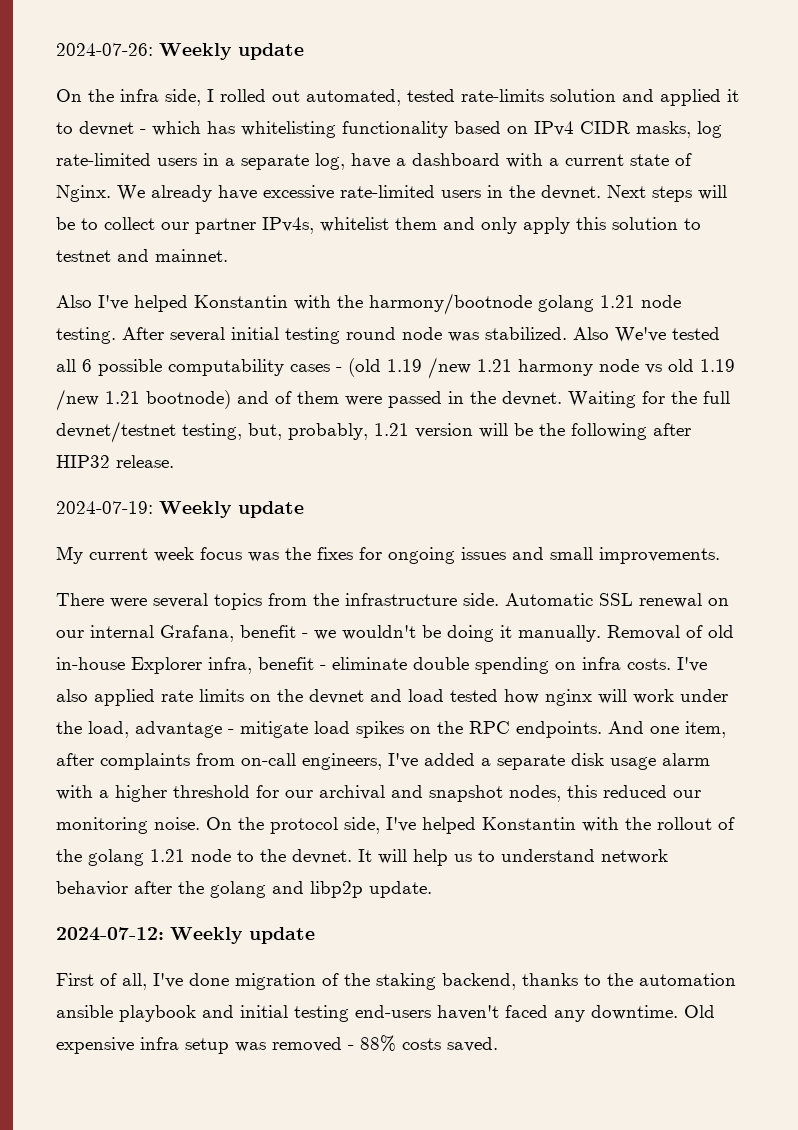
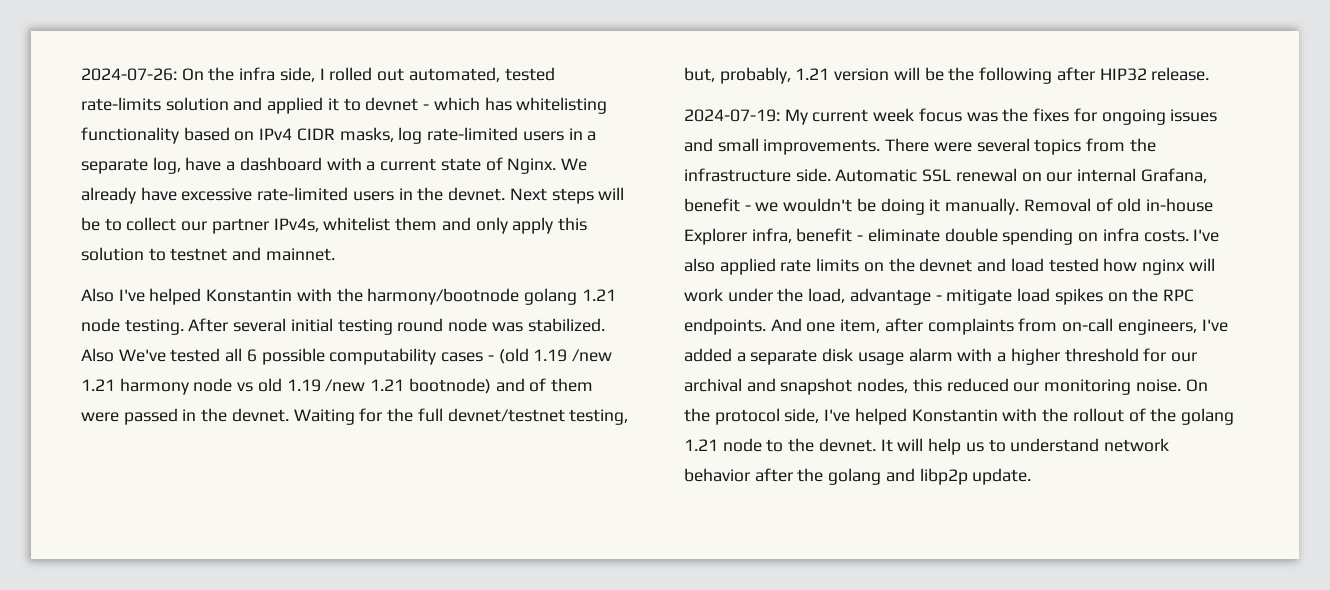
- 2024-07-26: Weekly update
- On the infra side, I rolled out automated, tested rate-limits solution and applied it to devnet - which has whitelisting functionality based on IPv4 CIDR masks, log rate-limited users in a separate log, have a dashboard with a current state of Nginx.
+ 2024-07-26: On the infra side, I rolled out automated, tested rate-limits solution and applied it to devnet - which has whitelisting functionality based on IPv4 CIDR masks, log rate-limited users in a separate log, have a dashboard with a current state of Nginx.
- 2024-07-19: Weekly update
- My current week focus was the fixes for ongoing issues and small improvements.
- There were several topics from the infrastructure side.
+ 2024-07-19: My current week focus was the fixes for ongoing issues and small improvements. There were several topics from the infrastructure side.
- 2024-07-12: Weekly update
- First of all, I've done migration of the staking backend, thanks to the automation ansible playbook and initial testing end-users haven't faced any downtime. Old expensive infra setup was removed - 88% costs saved.

